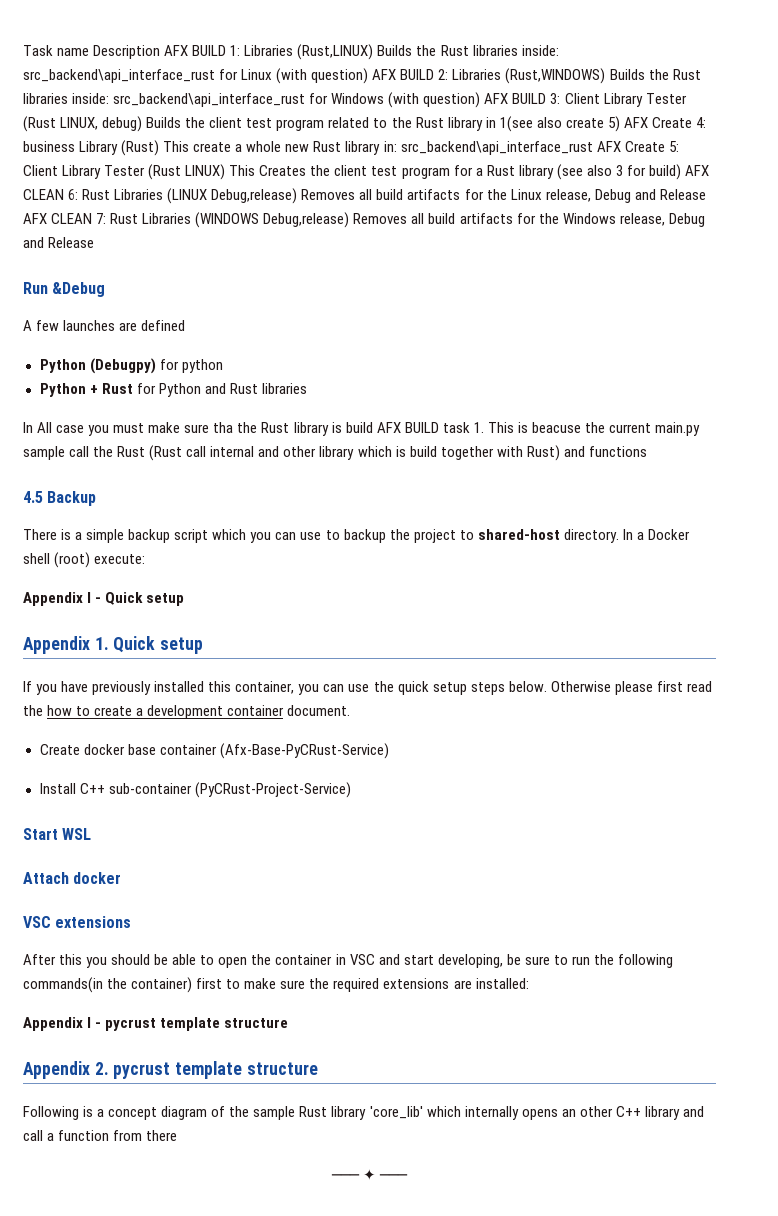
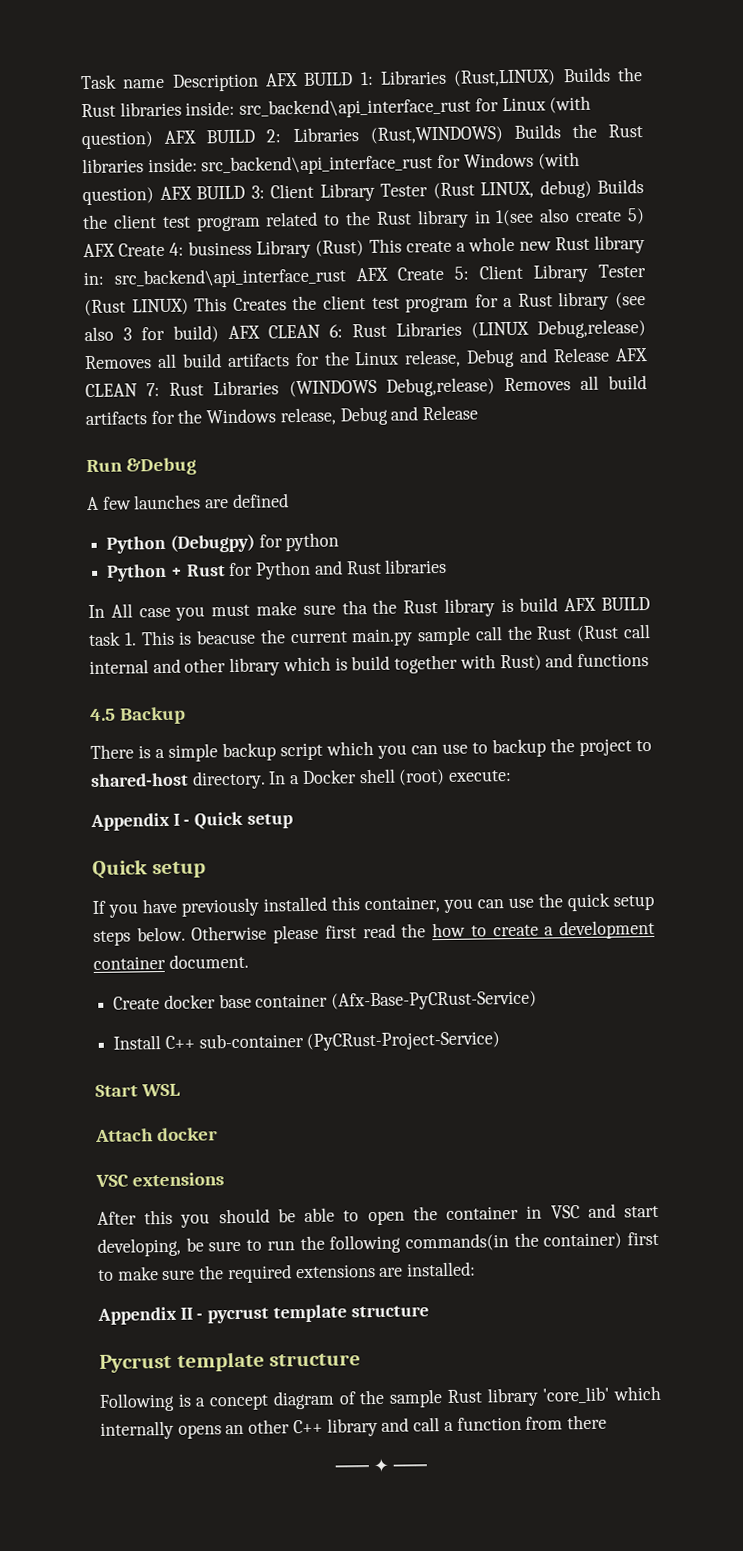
  Appendix I - Quick setup
- Appendix 1. Quick setup
+ Quick setup
- Appendix I - pycrust template structure
+ Appendix II - pycrust template structure
- Appendix 2. pycrust template structure
+ Pycrust template structure

